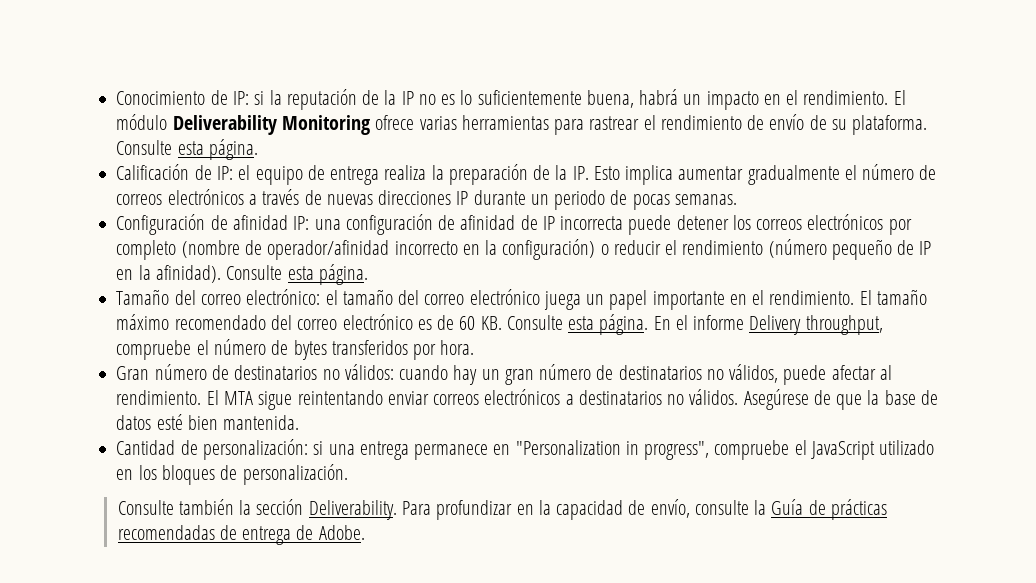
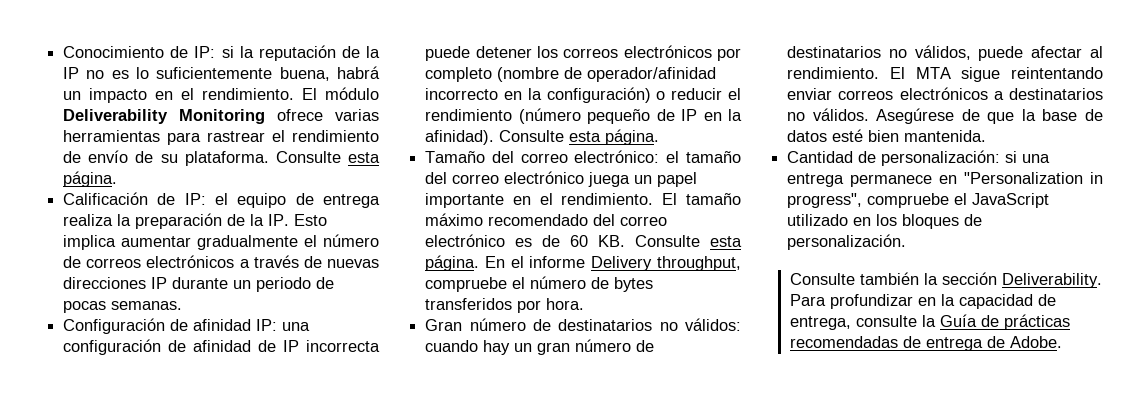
- Para profundizar en la capacidad de envío, consulte la Guía de prácticas recomendadas de entrega de Adobe.
+ Para profundizar en la capacidad de entrega, consulte la Guía de prácticas recomendadas de entrega de Adobe.

